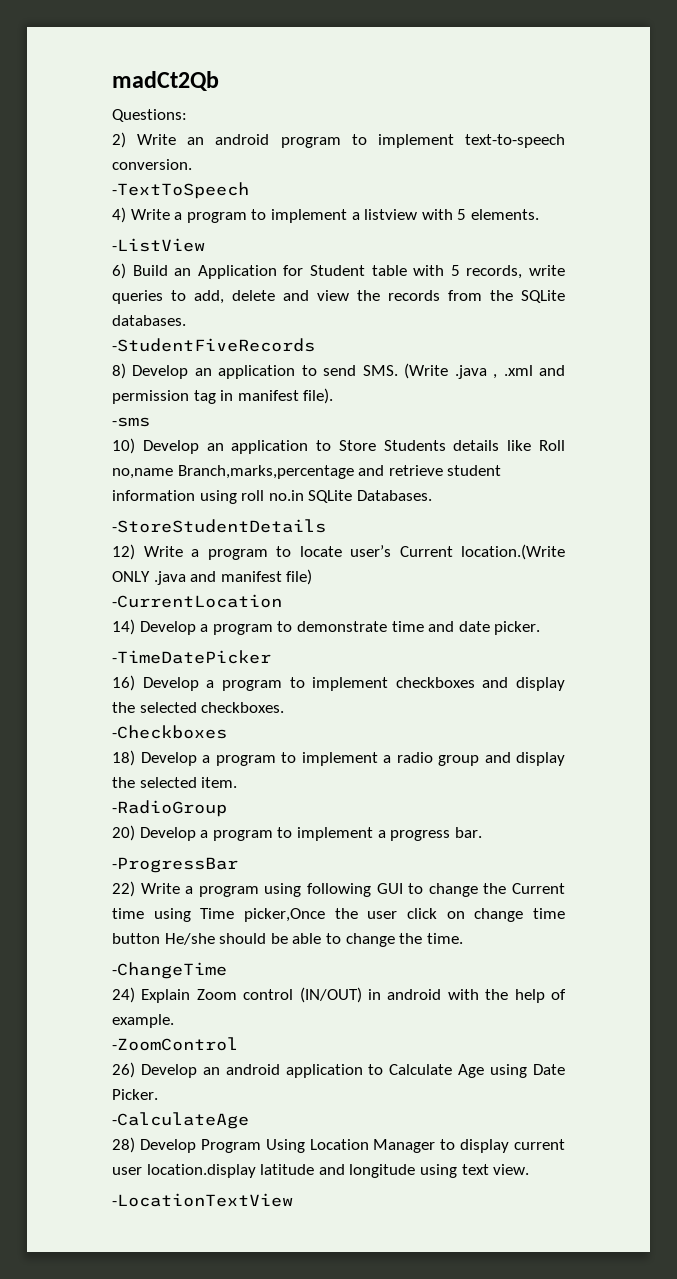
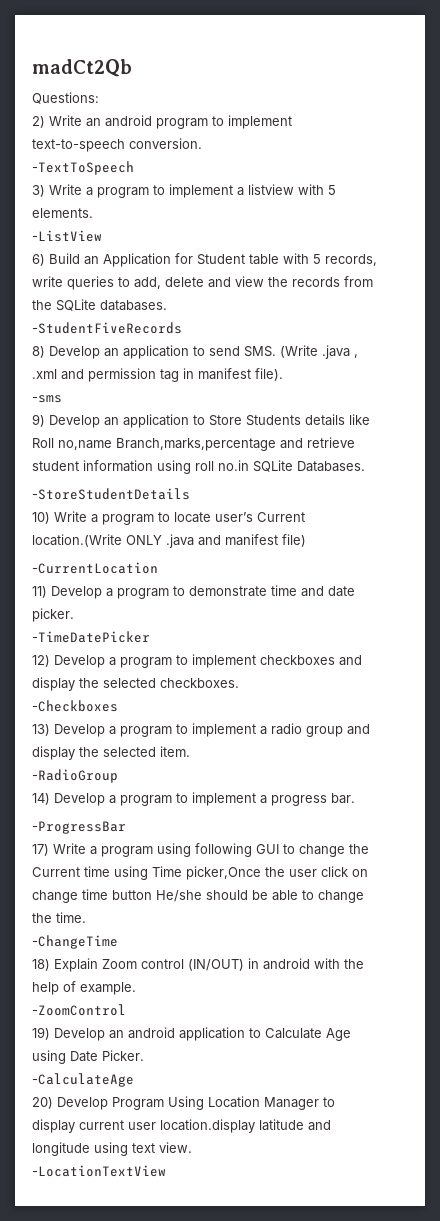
- 4) Write a program to implement a listview with 5 elements.
+ 3) Write a program to implement a listview with 5 elements.
- 10) Develop an application to Store Students details like Roll no,name Branch,marks,percentage and retrieve student information using roll no.in SQLite Databases.
+ 9) Develop an application to Store Students details like Roll no,name Branch,marks,percentage and retrieve student information using roll no.in SQLite Databases.
- 12) Write a program to locate user’s Current location.(Write ONLY .java and manifest file)
+ 10) Write a program to locate user’s Current location.(Write ONLY .java and manifest file)
- 14) Develop a program to demonstrate time and date picker.
+ 11) Develop a program to demonstrate time and date picker.
- 16) Develop a program to implement checkboxes and display the selected checkboxes.
+ 12) Develop a program to implement checkboxes and display the selected checkboxes.
- 18) Develop a program to implement a radio group and display the selected item.
+ 13) Develop a program to implement a radio group and display the selected item.
- 20) Develop a program to implement a progress bar.
+ 14) Develop a program to implement a progress bar.
- 22) Write a program using following GUI to change the Current time using Time picker,Once the user click on change time button He/she should be able to change the time.
+ 17) Write a program using following GUI to change the Current time using Time picker,Once the user click on change time button He/she should be able to change the time.
- 24) Explain Zoom control (IN/OUT) in android with the help of example.
+ 18) Explain Zoom control (IN/OUT) in android with the help of example.
- 26) Develop an android application to Calculate Age using Date Picker.
+ 19) Develop an android application to Calculate Age using Date Picker.
- 28) Develop Program Using Location Manager to display current user location.display latitude and longitude using text view.
+ 20) Develop Program Using Location Manager to display current user location.display latitude and longitude using text view.

